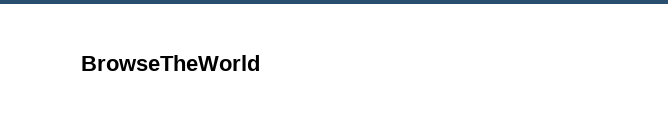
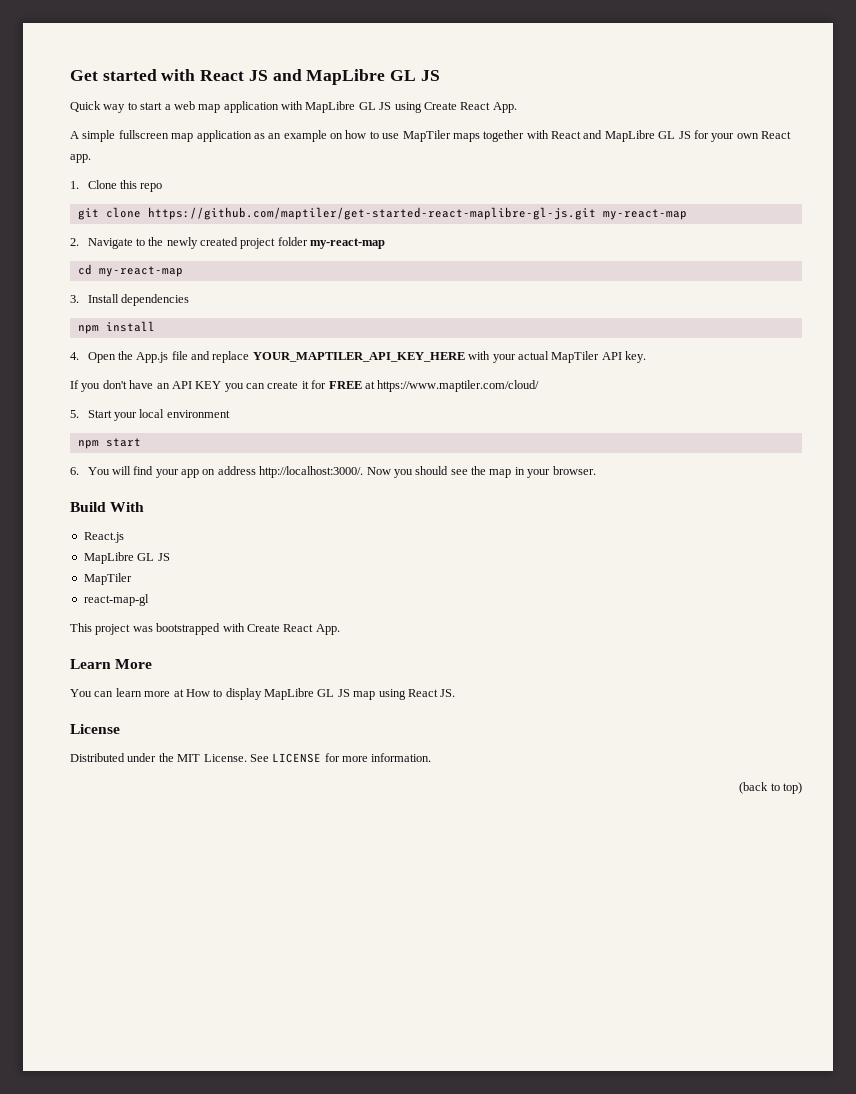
- BrowseTheWorld
+ Get started with React JS and MapLibre GL JS
+ Quick way to start a web map application with MapLibre GL JS using Create React App.
+ A simple fullscreen map application as an example on how to use MapTiler maps together with React and MapLibre GL JS for your own React app.
+ 1. Clone this repo
+ git clone https://github.com/maptiler/get-started-react-maplibre-gl-js.git my-react-map
+ 2. Navigate to the newly created project folder my-react-map
+ cd my-react-map
+ 3. Install dependencies
+ npm install
+ 4. Open the App.js file and replace YOUR_MAPTILER_API_KEY_HERE with your actual MapTiler API key.
+ If you don't have an API KEY you can create it for FREE at https://www.maptiler.com/cloud/
+ 5. Start your local environment
+ npm start
+ 6. You will find your app on address http://localhost:3000/. Now you should see the map in your browser.
+ Build With
+ React.js
+ MapLibre GL JS
+ MapTiler
+ react-map-gl
+ This project was bootstrapped with Create React App.
+ Learn More
+ You can learn more at How to display MapLibre GL JS map using React JS.
+ License
+ Distributed under the MIT License. See LICENSE for more information.
+ (back to top)

